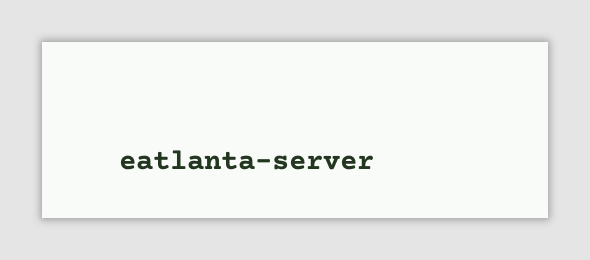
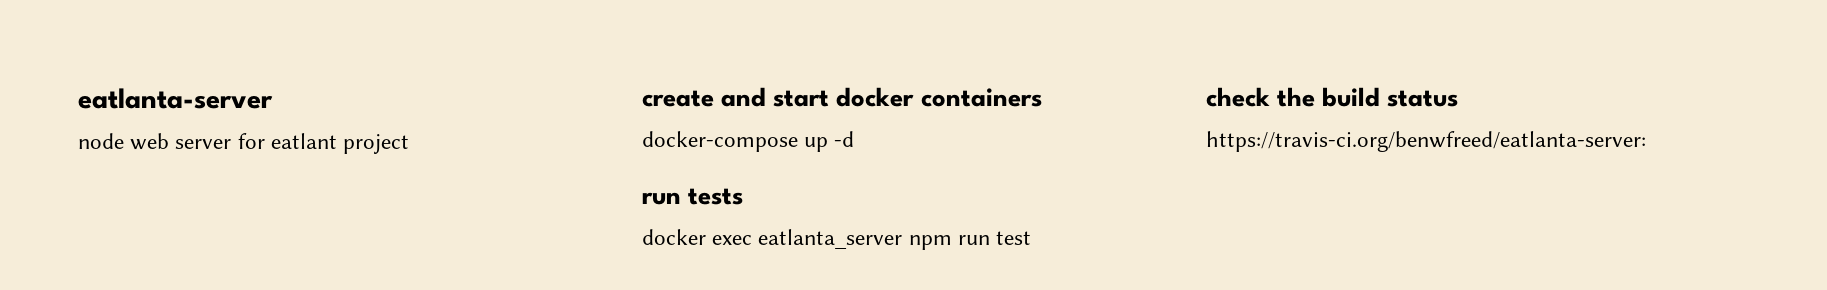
+ node web server for eatlant project
+ create and start docker containers
+ docker-compose up -d
+ run tests
+ docker exec eatlanta_server npm run test
+ check the build status
+ https://travis-ci.org/benwfreed/eatlanta-server:

